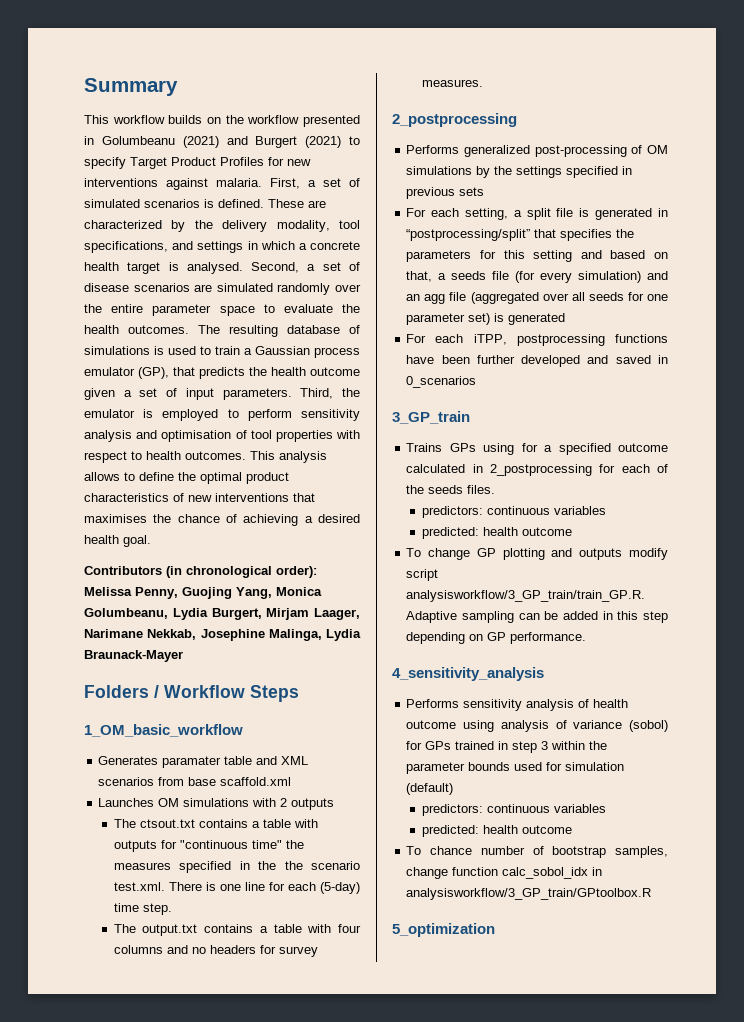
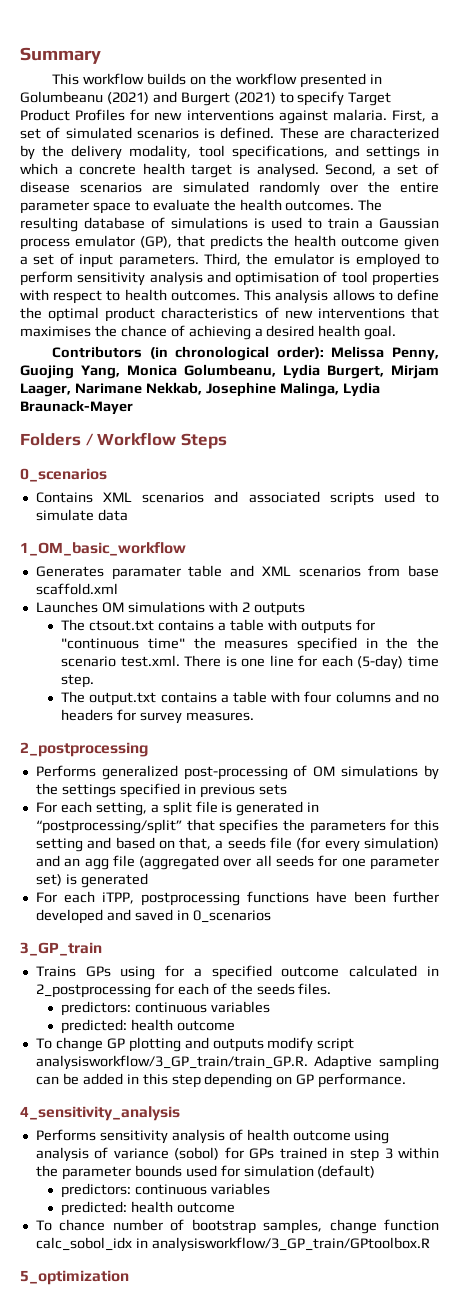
  Folders / Workflow Steps
+ 0_scenarios
+ Contains XML scenarios and associated scripts used to simulate data

